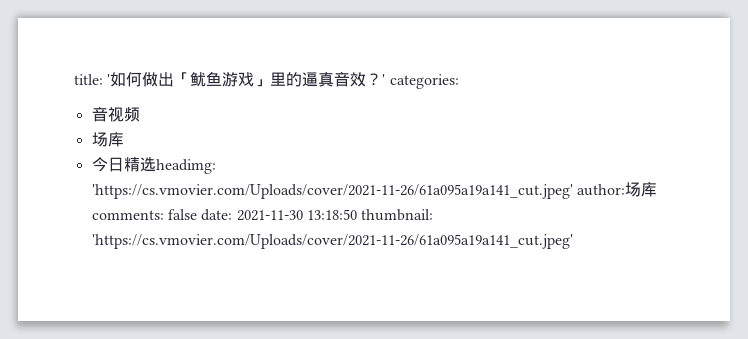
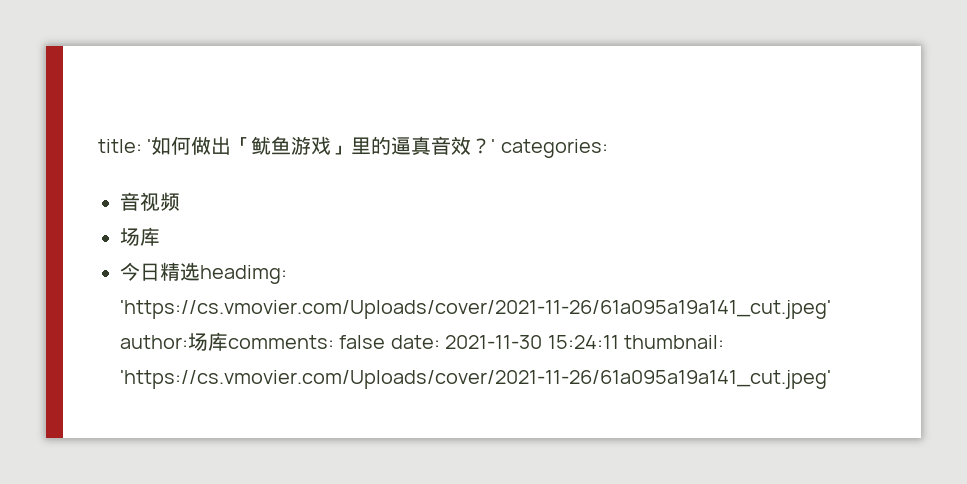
- 今日精选headimg: 'https://cs.vmovier.com/Uploads/cover/2021-11-26/61a095a19a141_cut.jpeg' author:场库comments: false date: 2021-11-30 13:18:50 thumbnail: 'https://cs.vmovier.com/Uploads/cover/2021-11-26/61a095a19a141_cut.jpeg'
+ 今日精选headimg: 'https://cs.vmovier.com/Uploads/cover/2021-11-26/61a095a19a141_cut.jpeg' author:场库comments: false date: 2021-11-30 15:24:11 thumbnail: 'https://cs.vmovier.com/Uploads/cover/2021-11-26/61a095a19a141_cut.jpeg'

